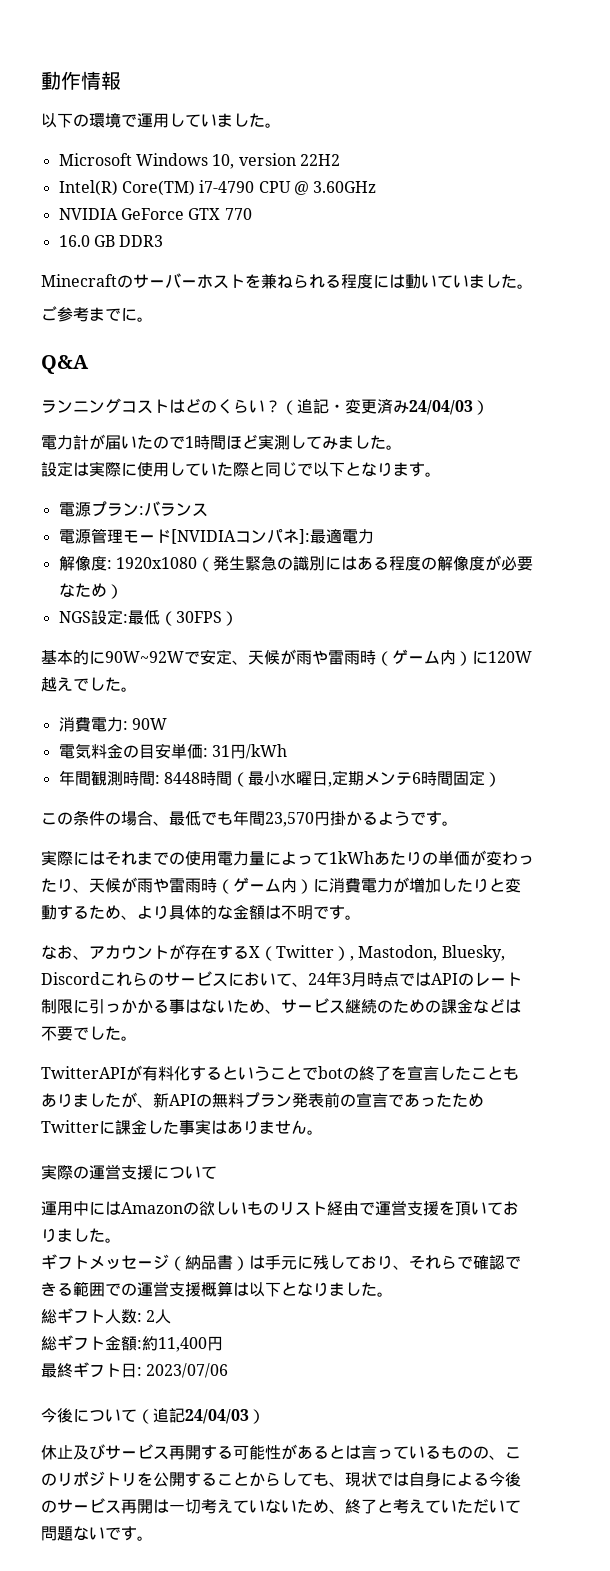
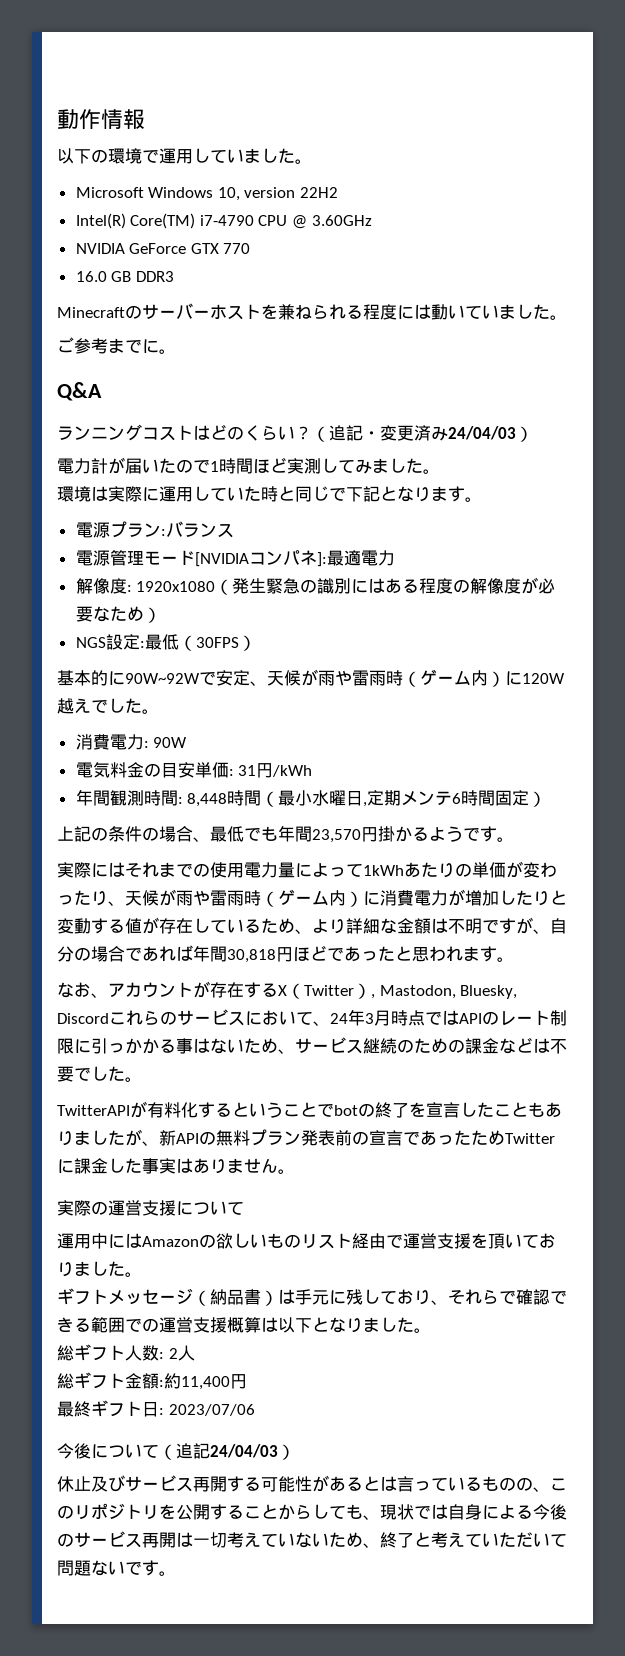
- 設定は実際に使用していた際と同じで以下となります。
+ 環境は実際に運用していた時と同じで下記となります。
- 年間観測時間: 8448時間（最小水曜日,定期メンテ6時間固定）
+ 年間観測時間: 8,448時間（最小水曜日,定期メンテ6時間固定）
- この条件の場合、最低でも年間23,570円掛かるようです。
+ 上記の条件の場合、最低でも年間23,570円掛かるようです。
- 実際にはそれまでの使用電力量によって1kWhあたりの単価が変わったり、天候が雨や雷雨時（ゲーム内）に消費電力が増加したりと変動するため、より具体的な金額は不明です。
+ 実際にはそれまでの使用電力量によって1kWhあたりの単価が変わったり、天候が雨や雷雨時（ゲーム内）に消費電力が増加したりと変動する値が存在しているため、より詳細な金額は不明ですが、自分の場合であれば年間30,818円ほどであったと思われます。

